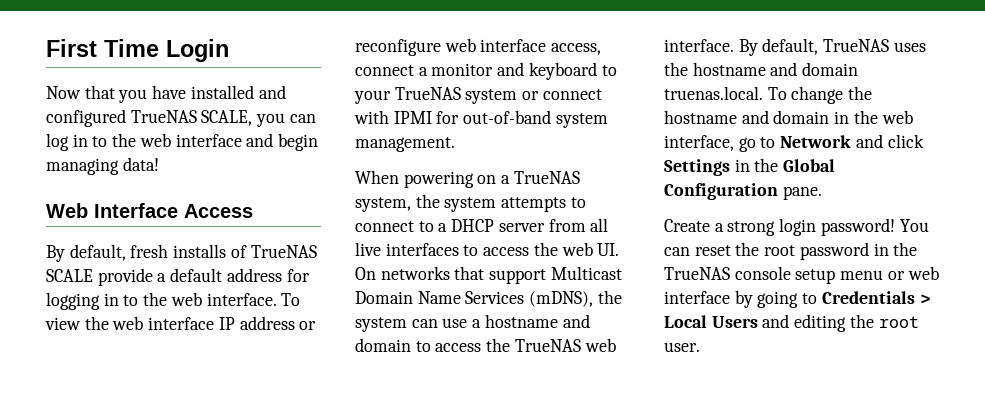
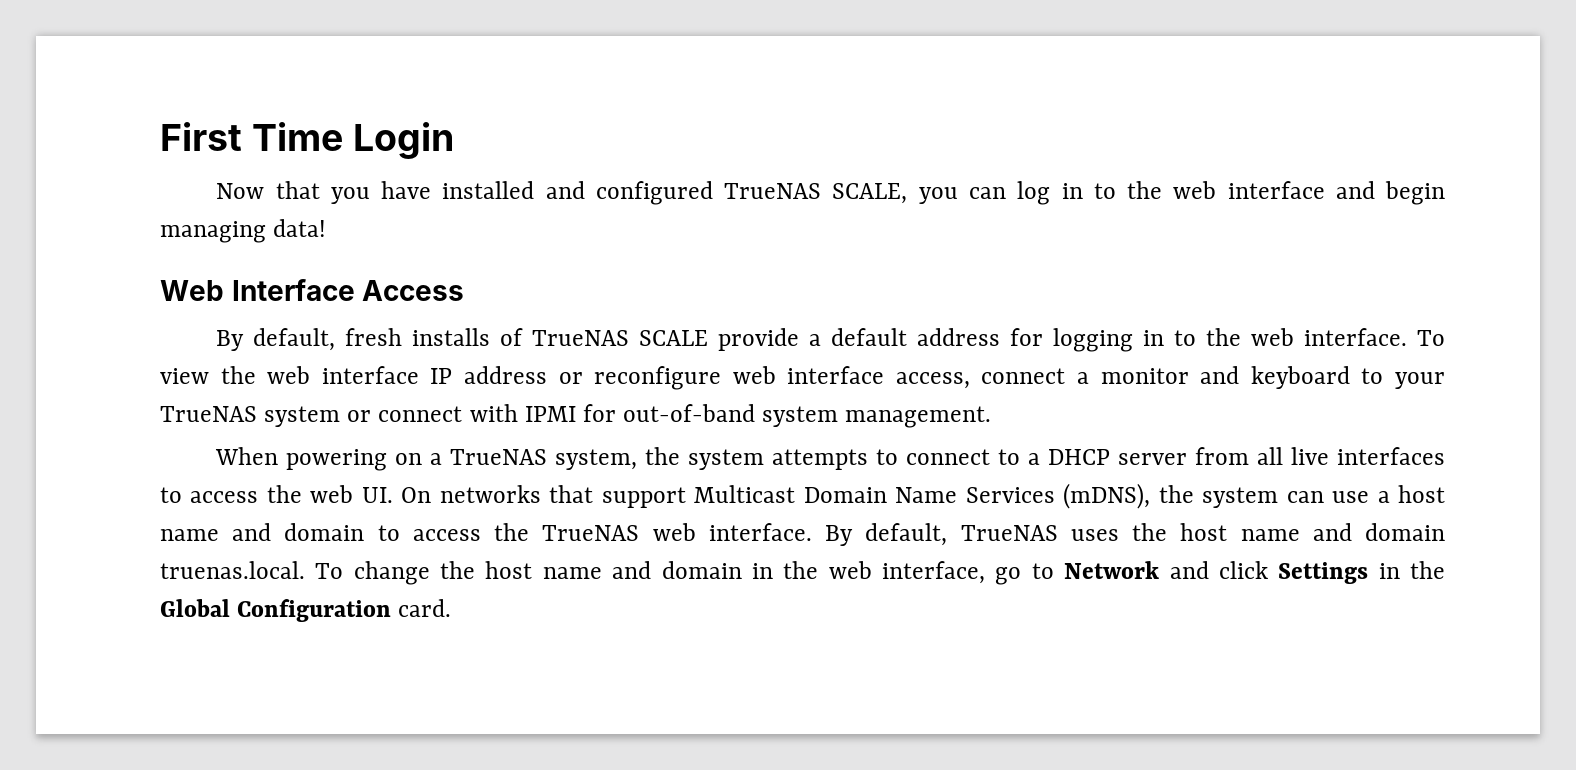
- When powering on a TrueNAS system, the system attempts to connect to a DHCP server from all live interfaces to access the web UI. On networks that support Multicast Domain Name Services (mDNS), the system can use a hostname and domain to access the TrueNAS web interface.
+ When powering on a TrueNAS system, the system attempts to connect to a DHCP server from all live interfaces to access the web UI. On networks that support Multicast Domain Name Services (mDNS), the system can use a host name and domain to access the TrueNAS web interface.
- By default, TrueNAS uses the hostname and domain truenas.local. To change the hostname and domain in the web interface, go to Network and click Settings in the Global Configuration pane.
- Create a strong login password! You can reset the root password in the TrueNAS console setup menu or web interface by going to Credentials > Local Users and editing the root user.
+ By default, TrueNAS uses the host name and domain truenas.local. To change the host name and domain in the web interface, go to Network and click Settings in the Global Configuration card.

